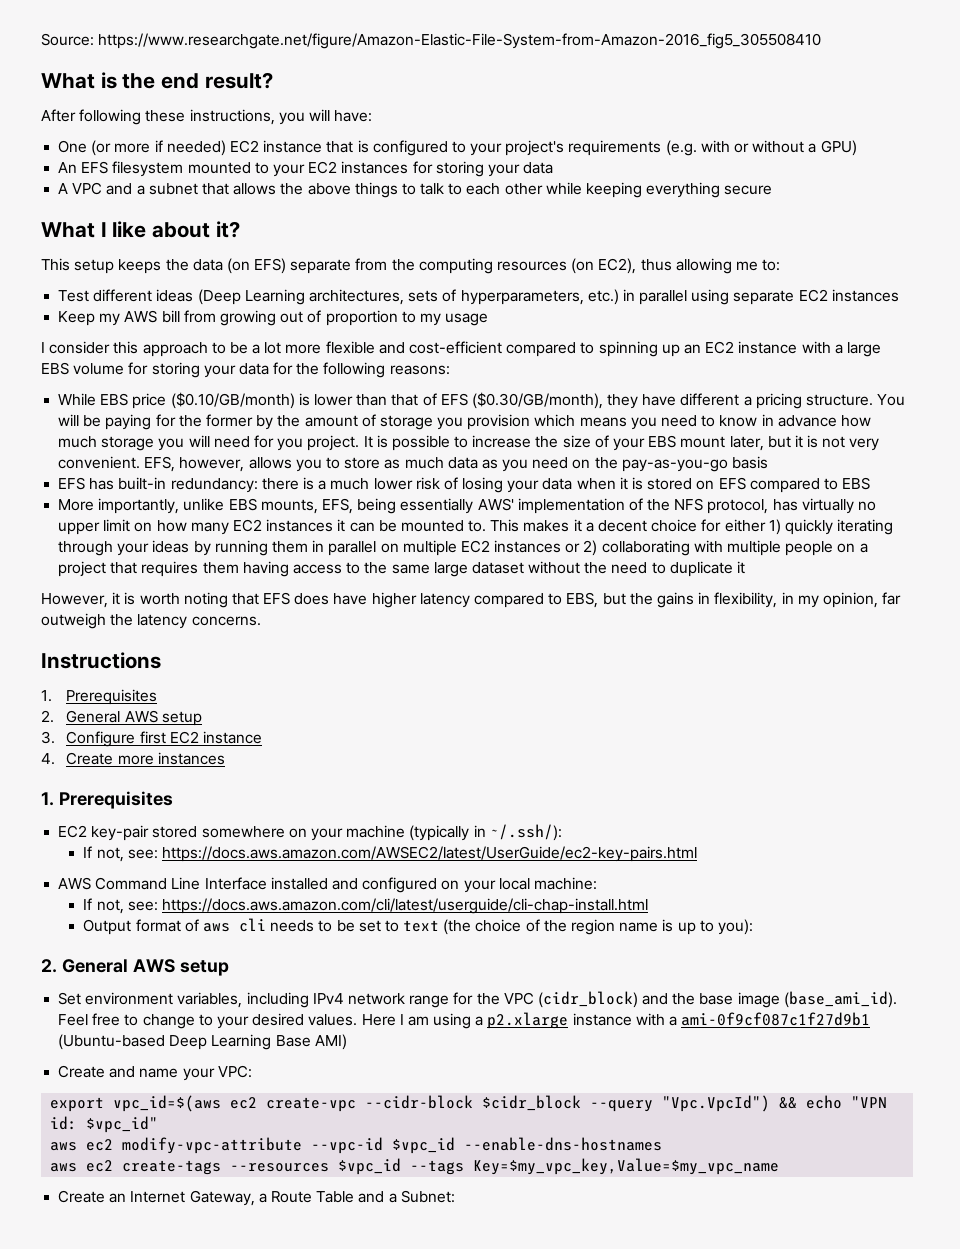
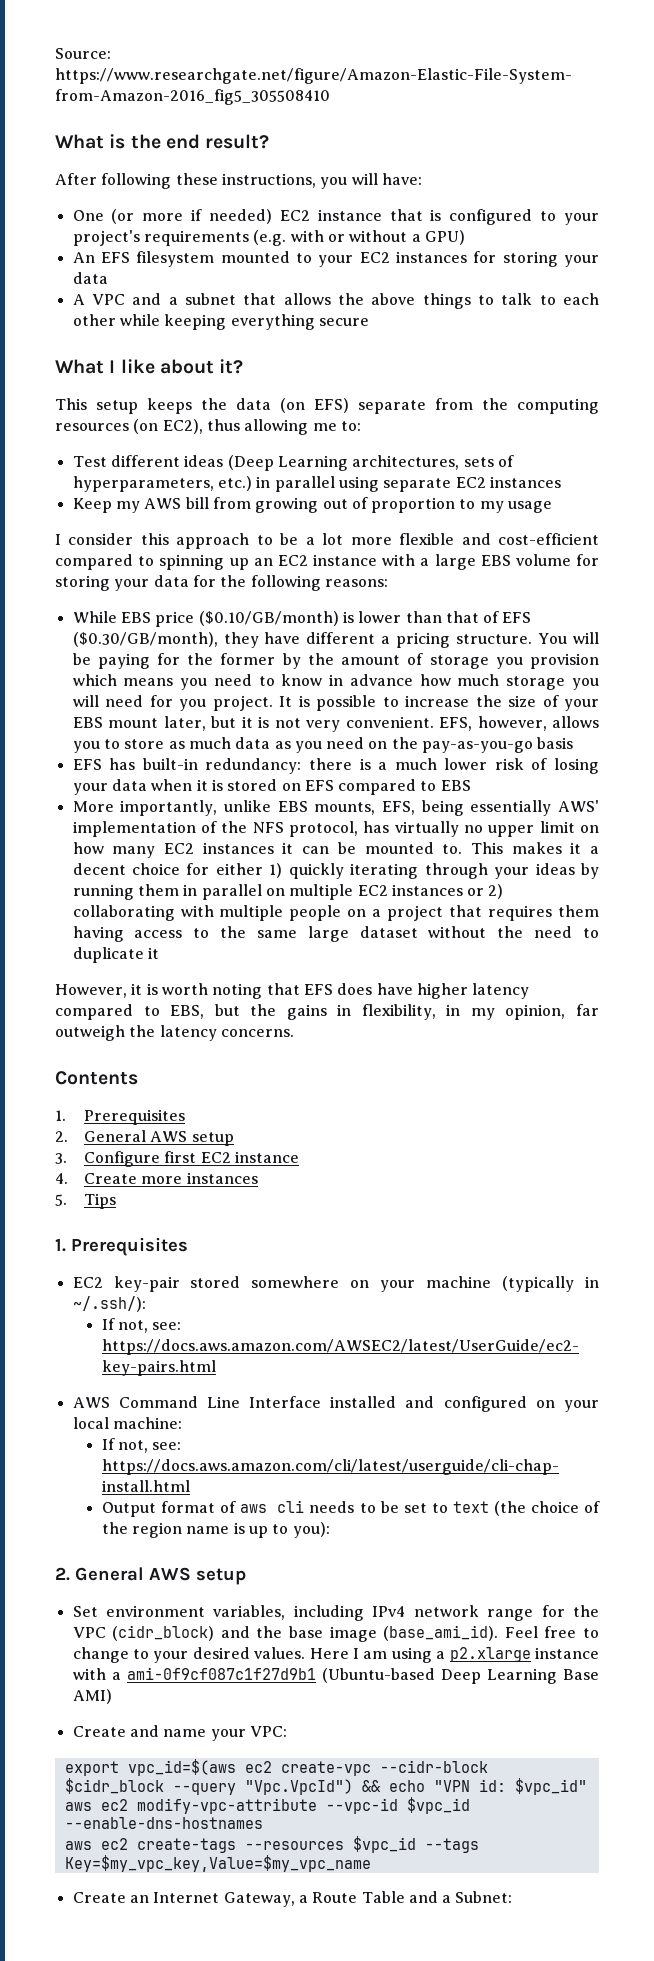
- Instructions
+ Contents
+ 5. Tips

